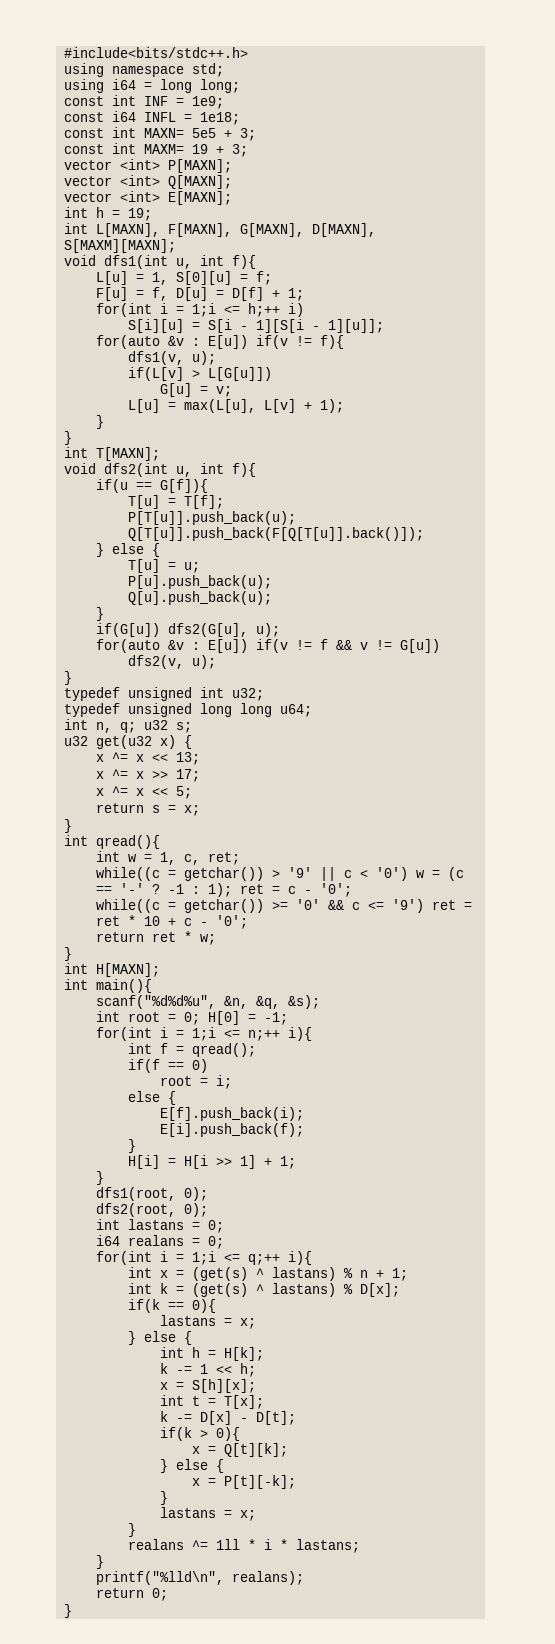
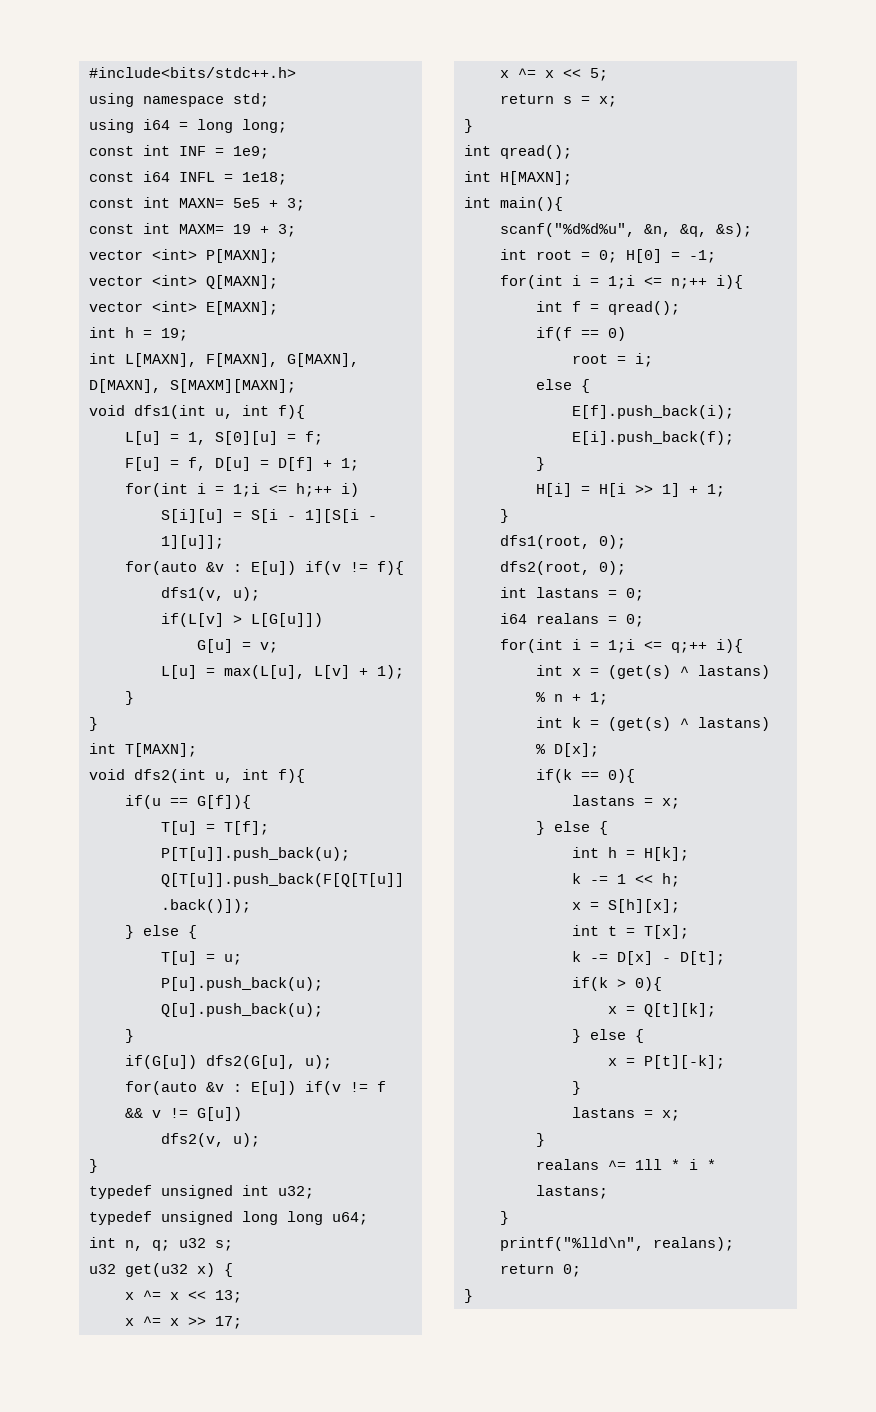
- int qread(){
- int w = 1, c, ret;
- while((c = getchar()) > '9' || c < '0') w = (c == '-' ? -1 : 1); ret = c - '0';
- while((c = getchar()) >= '0' && c <= '9') ret = ret * 10 + c - '0';
- return ret * w;
- }
+ int qread();

